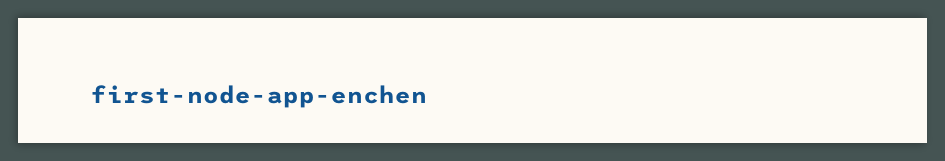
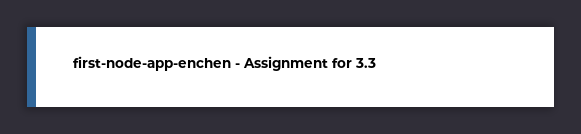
- first-node-app-enchen
+ first-node-app-enchen - Assignment for 3.3

